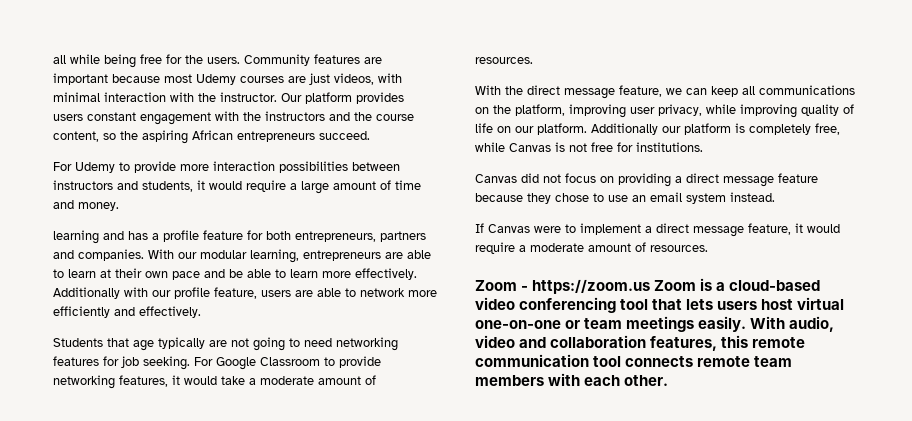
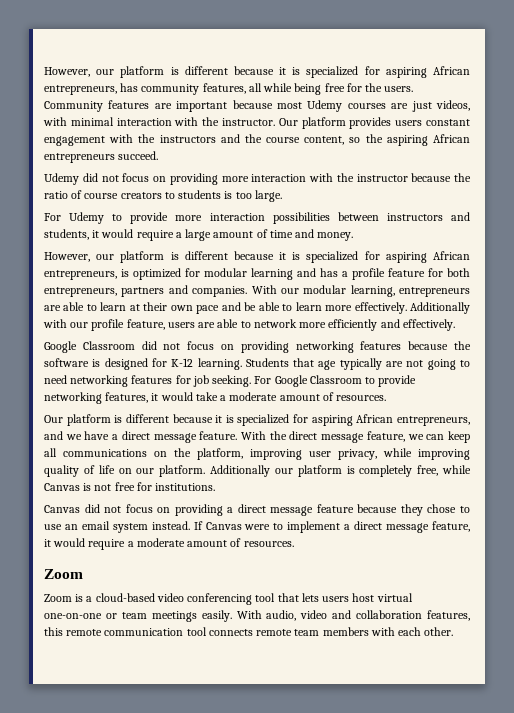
- all while being free for the users.
+ However, our platform is different because it is specialized for aspiring African entrepreneurs, has community features, all while being free for the users.
+ Udemy did not focus on providing more interaction with the instructor because the ratio of course creators to students is too large.
- learning and has a profile feature for both entrepreneurs, partners and companies.
+ However, our platform is different because it is specialized for aspiring African entrepreneurs, is optimized for modular learning and has a profile feature for both entrepreneurs, partners and companies.
+ Google Classroom did not focus on providing networking features because the software is designed for K-12 learning.
+ Our platform is different because it is specialized for aspiring African entrepreneurs, and we have a direct message feature.
- Canvas did not focus on providing a direct message feature because they chose to use an email system instead.
- If Canvas were to implement a direct message feature, it would require a moderate amount of resources.
- Zoom - https://zoom.us Zoom is a cloud-based video conferencing tool that lets users host virtual one-on-one or team meetings easily.
+ Canvas did not focus on providing a direct message feature because they chose to use an email system instead. If Canvas were to implement a direct message feature, it would require a moderate amount of resources.
+ Zoom
+ Zoom is a cloud-based video conferencing tool that lets users host virtual one-on-one or team meetings easily.

